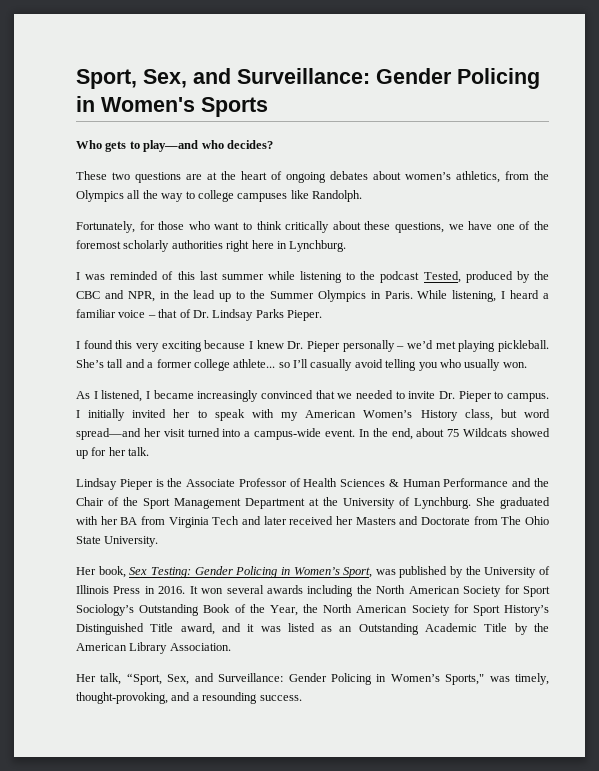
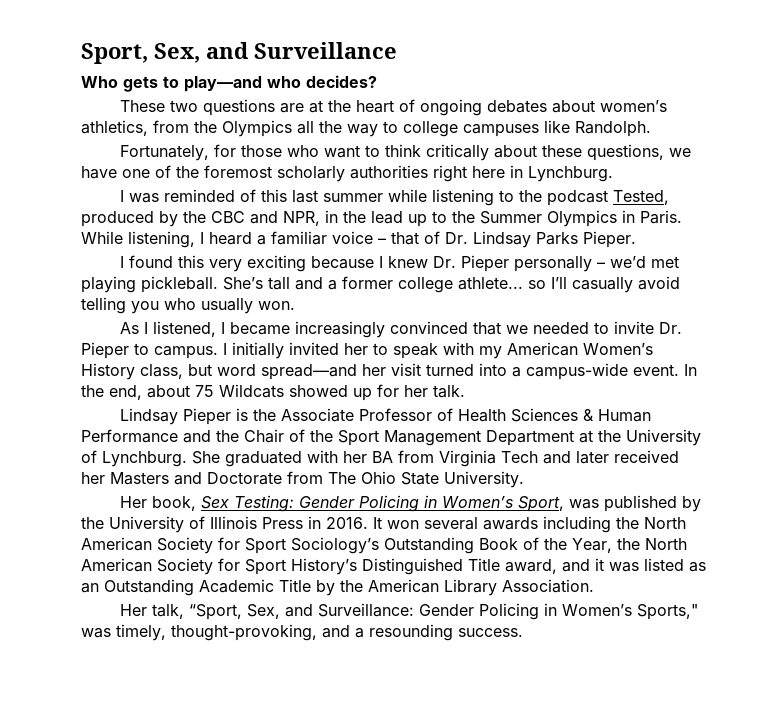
- Sport, Sex, and Surveillance: Gender Policing in Women's Sports
+ Sport, Sex, and Surveillance

